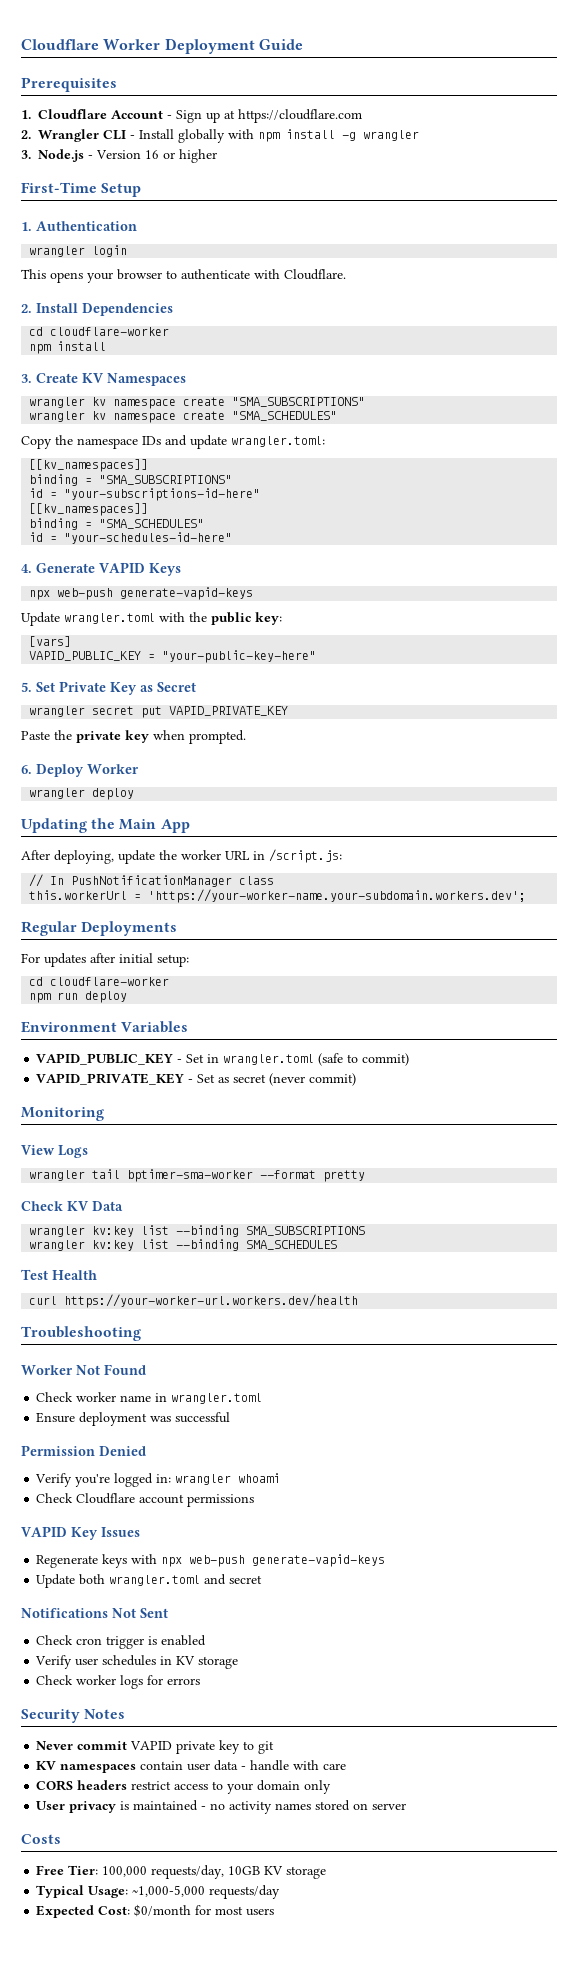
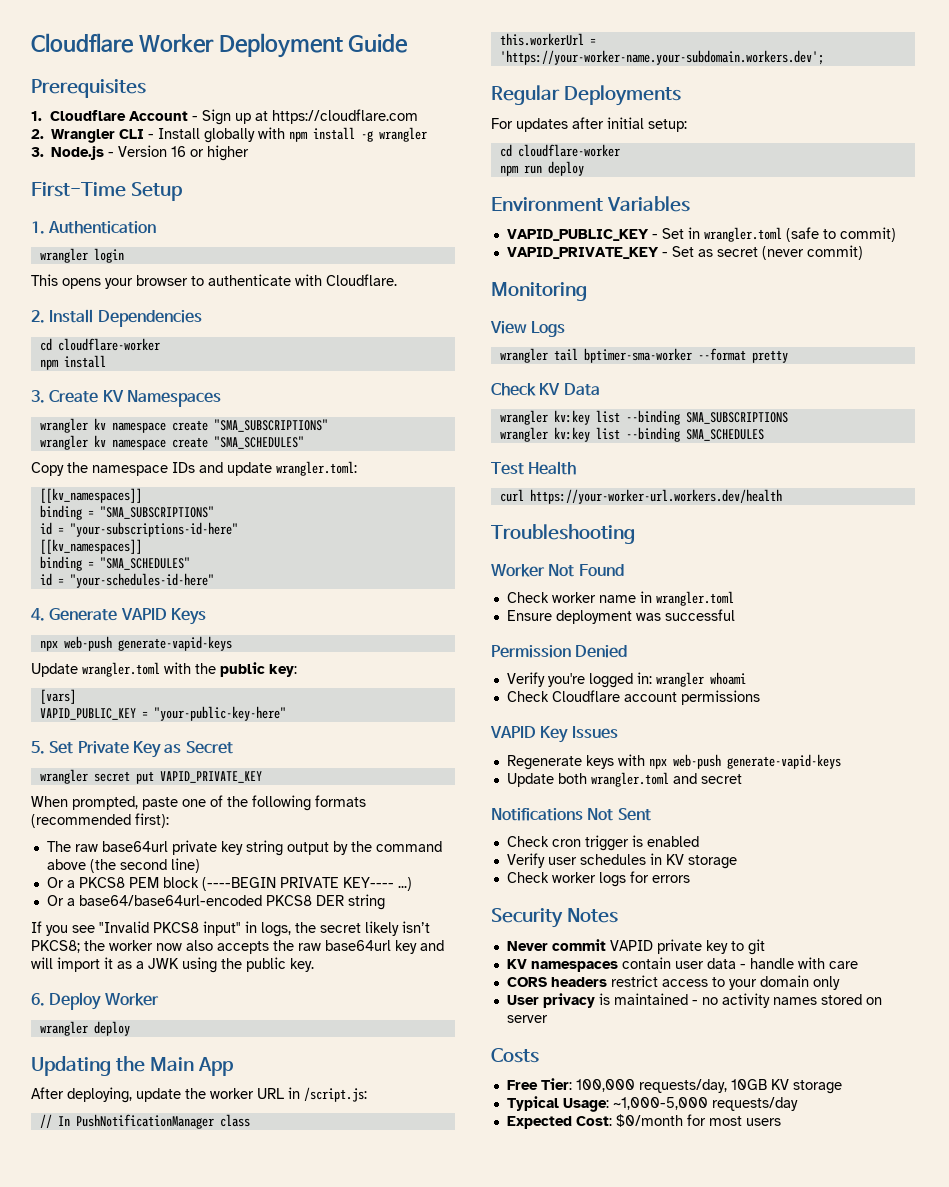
- Paste the private key when prompted.
+ When prompted, paste one of the following formats (recommended first):
+ The raw base64url private key string output by the command above (the second line)
+ Or a PKCS8 PEM block (----BEGIN PRIVATE KEY---- ...)
+ Or a base64/base64url-encoded PKCS8 DER string
+ If you see "Invalid PKCS8 input" in logs, the secret likely isn’t PKCS8; the worker now also accepts the raw base64url key and will import it as a JWK using the public key.

